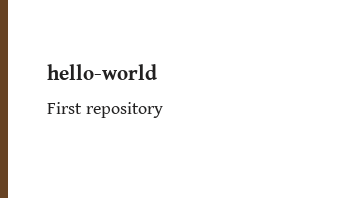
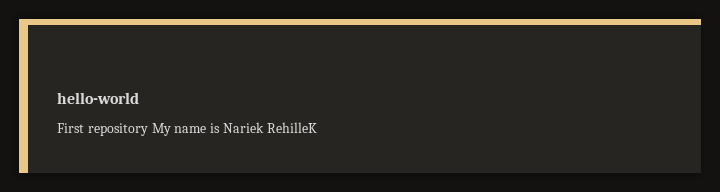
- First repository
+ First repository My name is Nariek RehilleK

